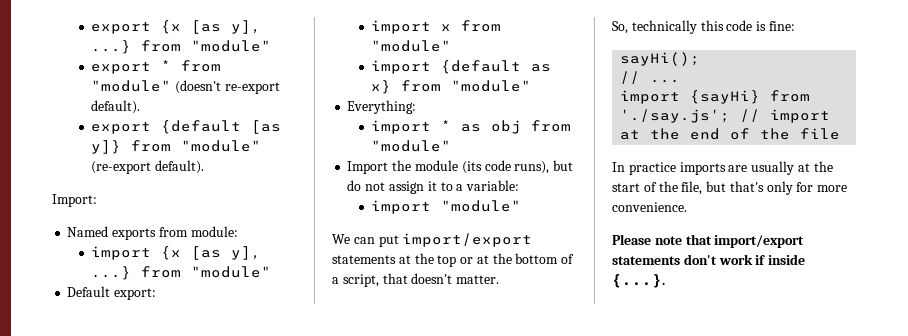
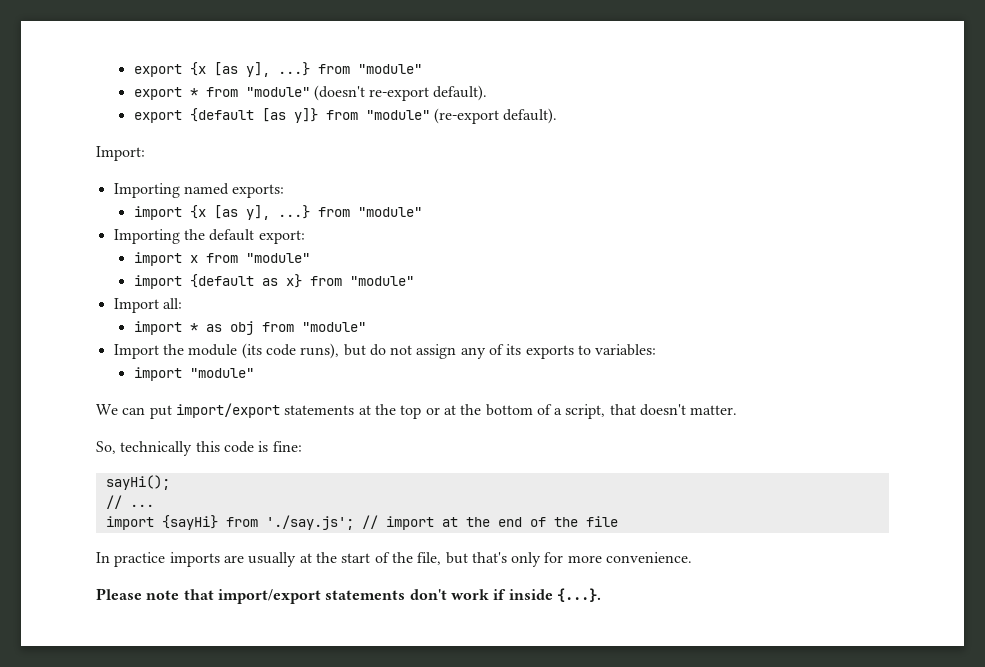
- Named exports from module:
+ Importing named exports:
- Default export:
+ Importing the default export:
- Everything:
+ Import all:
- Import the module (its code runs), but do not assign it to a variable:
+ Import the module (its code runs), but do not assign any of its exports to variables:

